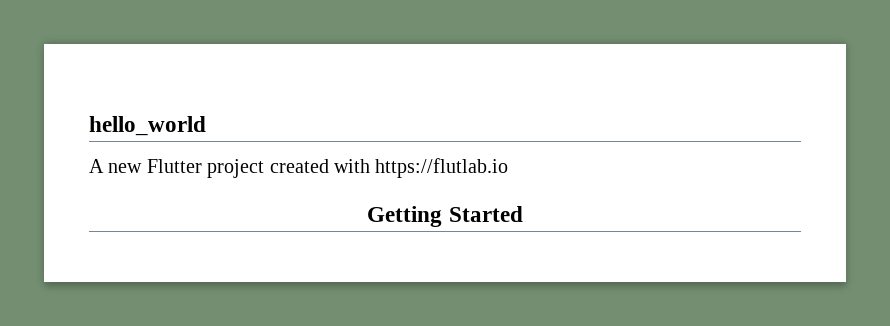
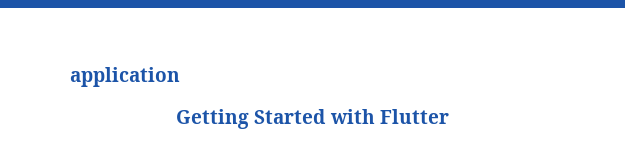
- hello_world
- A new Flutter project created with https://flutlab.io
+ application
- Getting Started
+ Getting Started with Flutter

